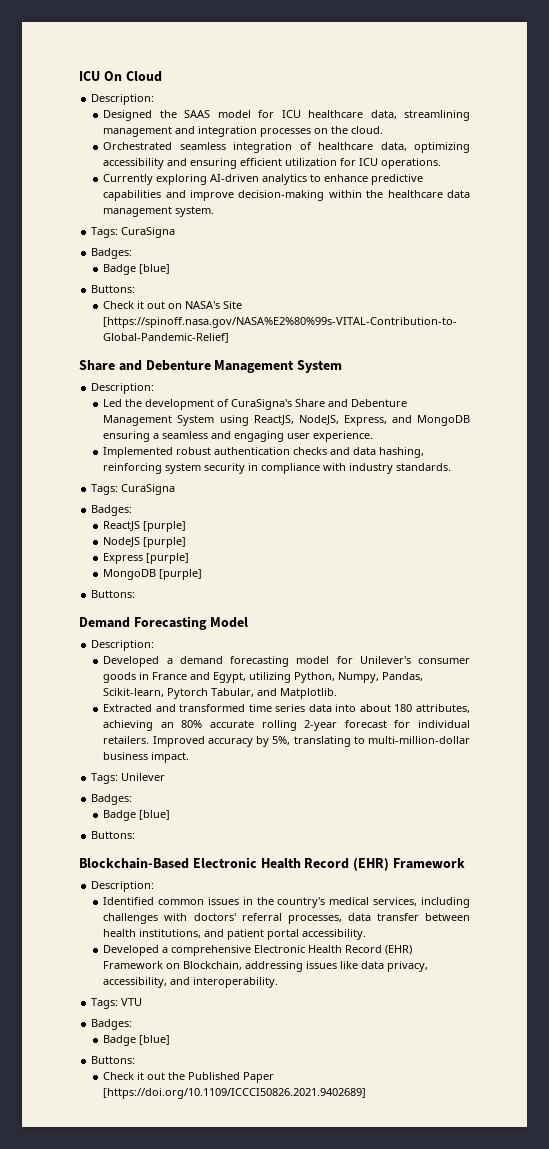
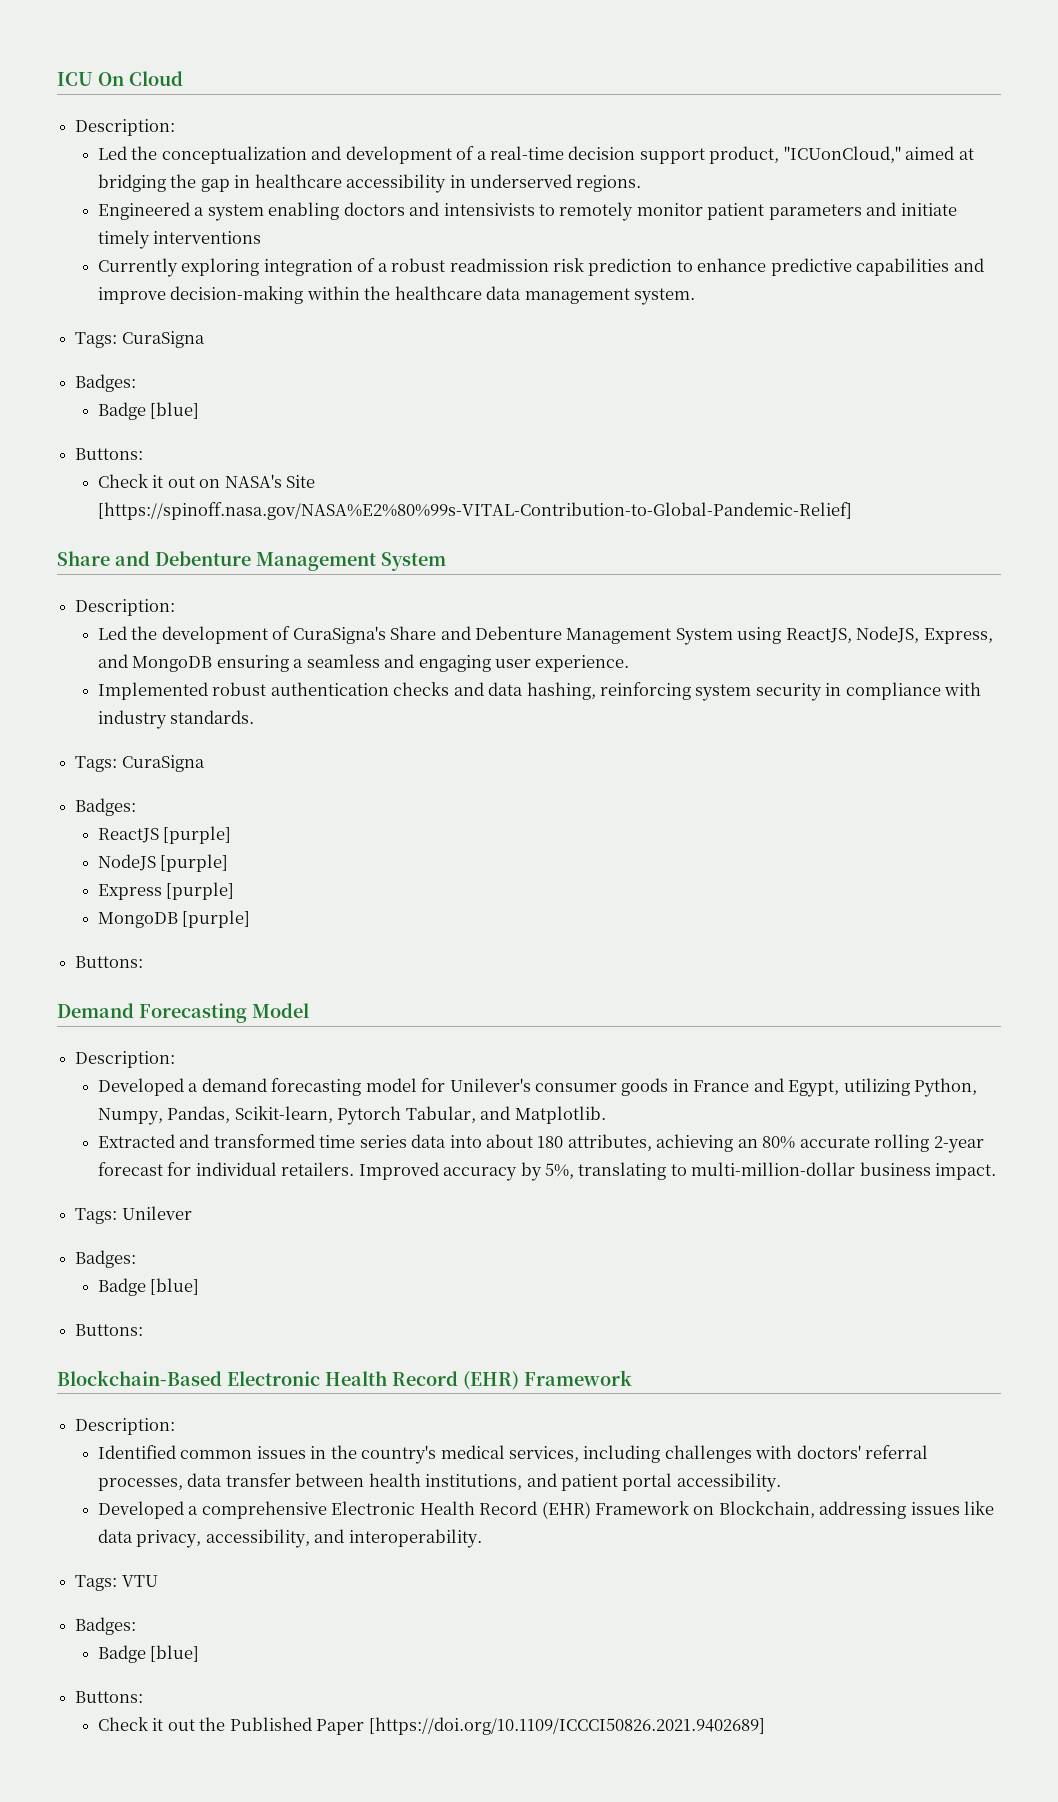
- Designed the SAAS model for ICU healthcare data, streamlining management and integration processes on the cloud.
- Orchestrated seamless integration of healthcare data, optimizing accessibility and ensuring efficient utilization for ICU operations.
- Currently exploring AI-driven analytics to enhance predictive capabilities and improve decision-making within the healthcare data management system.
+ Led the conceptualization and development of a real-time decision support product, "ICUonCloud," aimed at bridging the gap in healthcare accessibility in underserved regions.
+ Engineered a system enabling doctors and intensivists to remotely monitor patient parameters and initiate timely interventions
+ Currently exploring integration of a robust readmission risk prediction to enhance predictive capabilities and improve decision-making within the healthcare data management system.

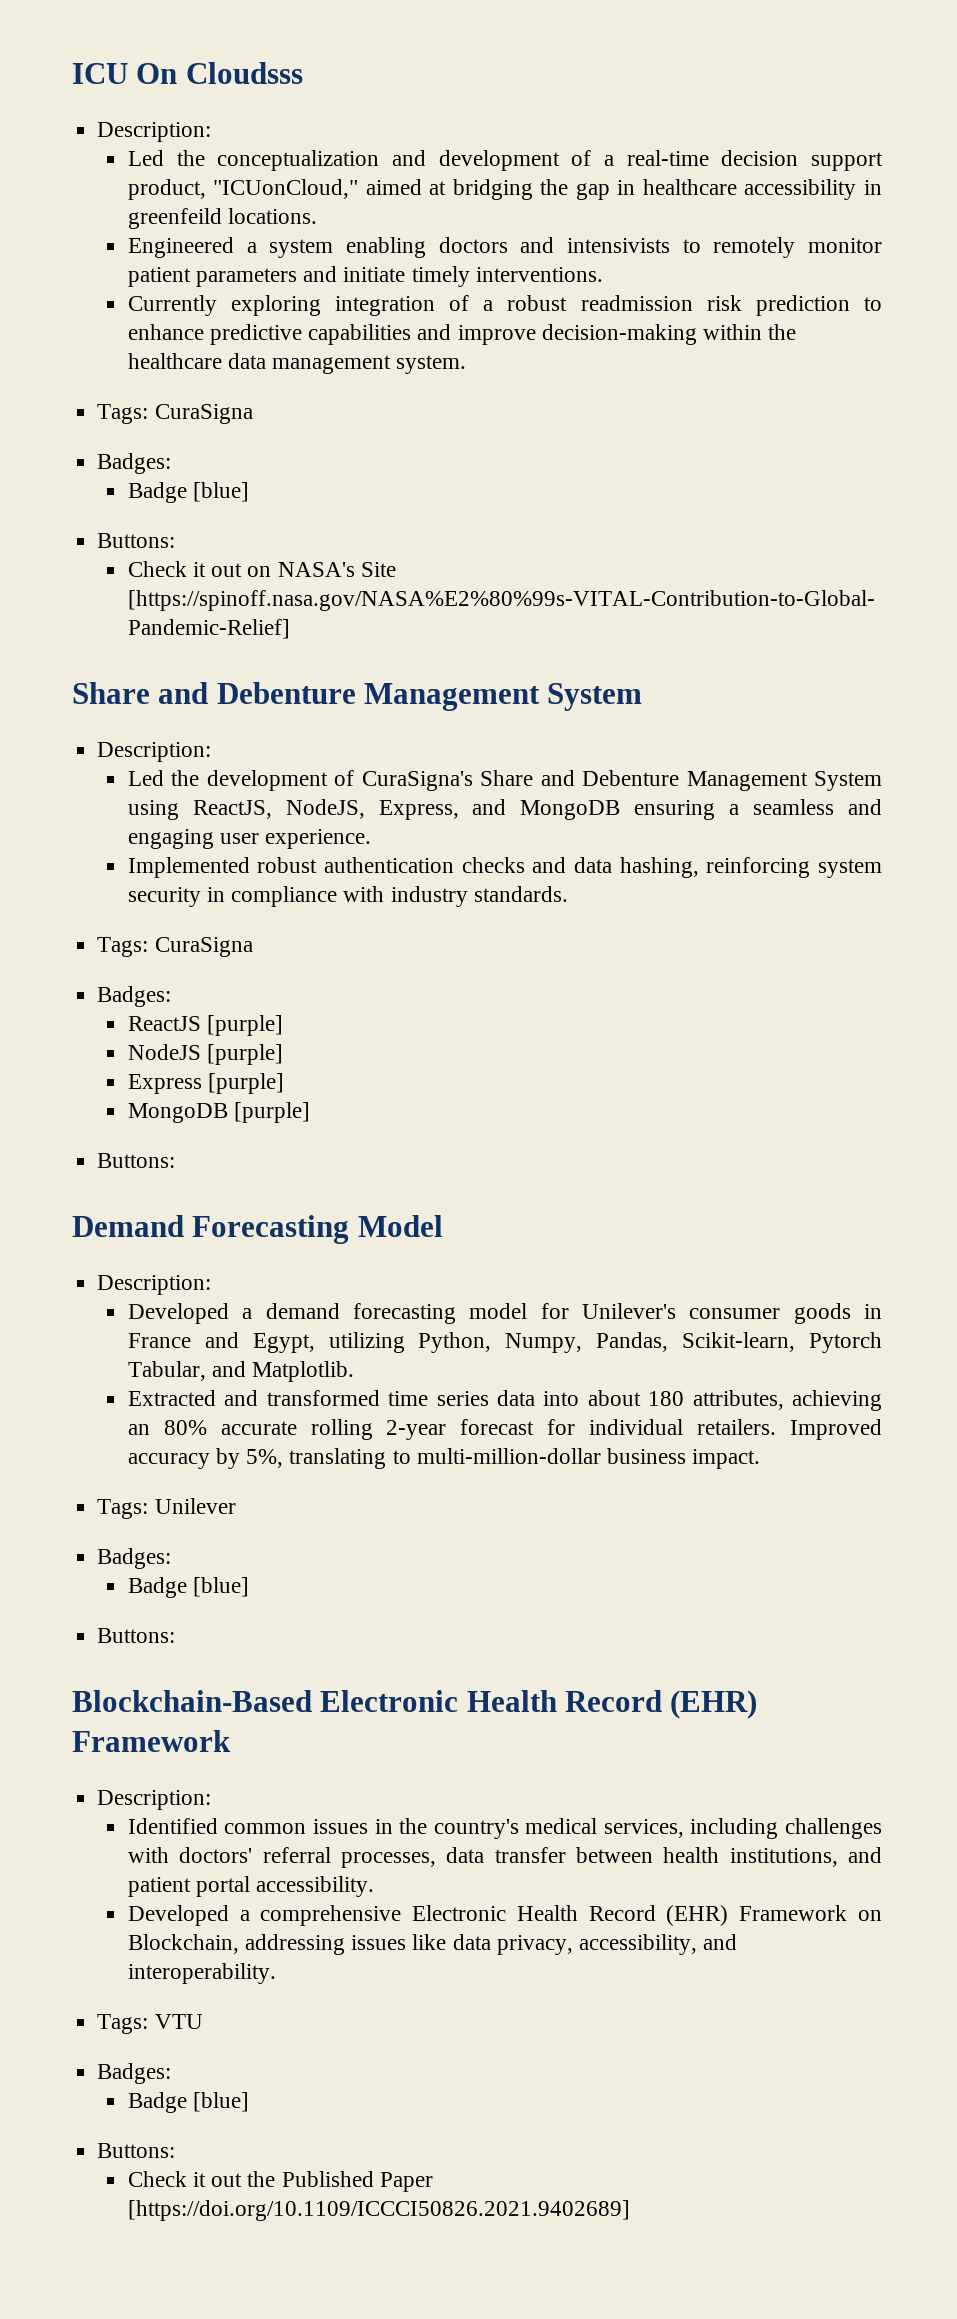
- ICU On Cloud
+ ICU On Cloudsss
- Led the conceptualization and development of a real-time decision support product, "ICUonCloud," aimed at bridging the gap in healthcare accessibility in underserved regions.
+ Led the conceptualization and development of a real-time decision support product, "ICUonCloud," aimed at bridging the gap in healthcare accessibility in greenfeild locations.
- Engineered a system enabling doctors and intensivists to remotely monitor patient parameters and initiate timely interventions
+ Engineered a system enabling doctors and intensivists to remotely monitor patient parameters and initiate timely interventions.

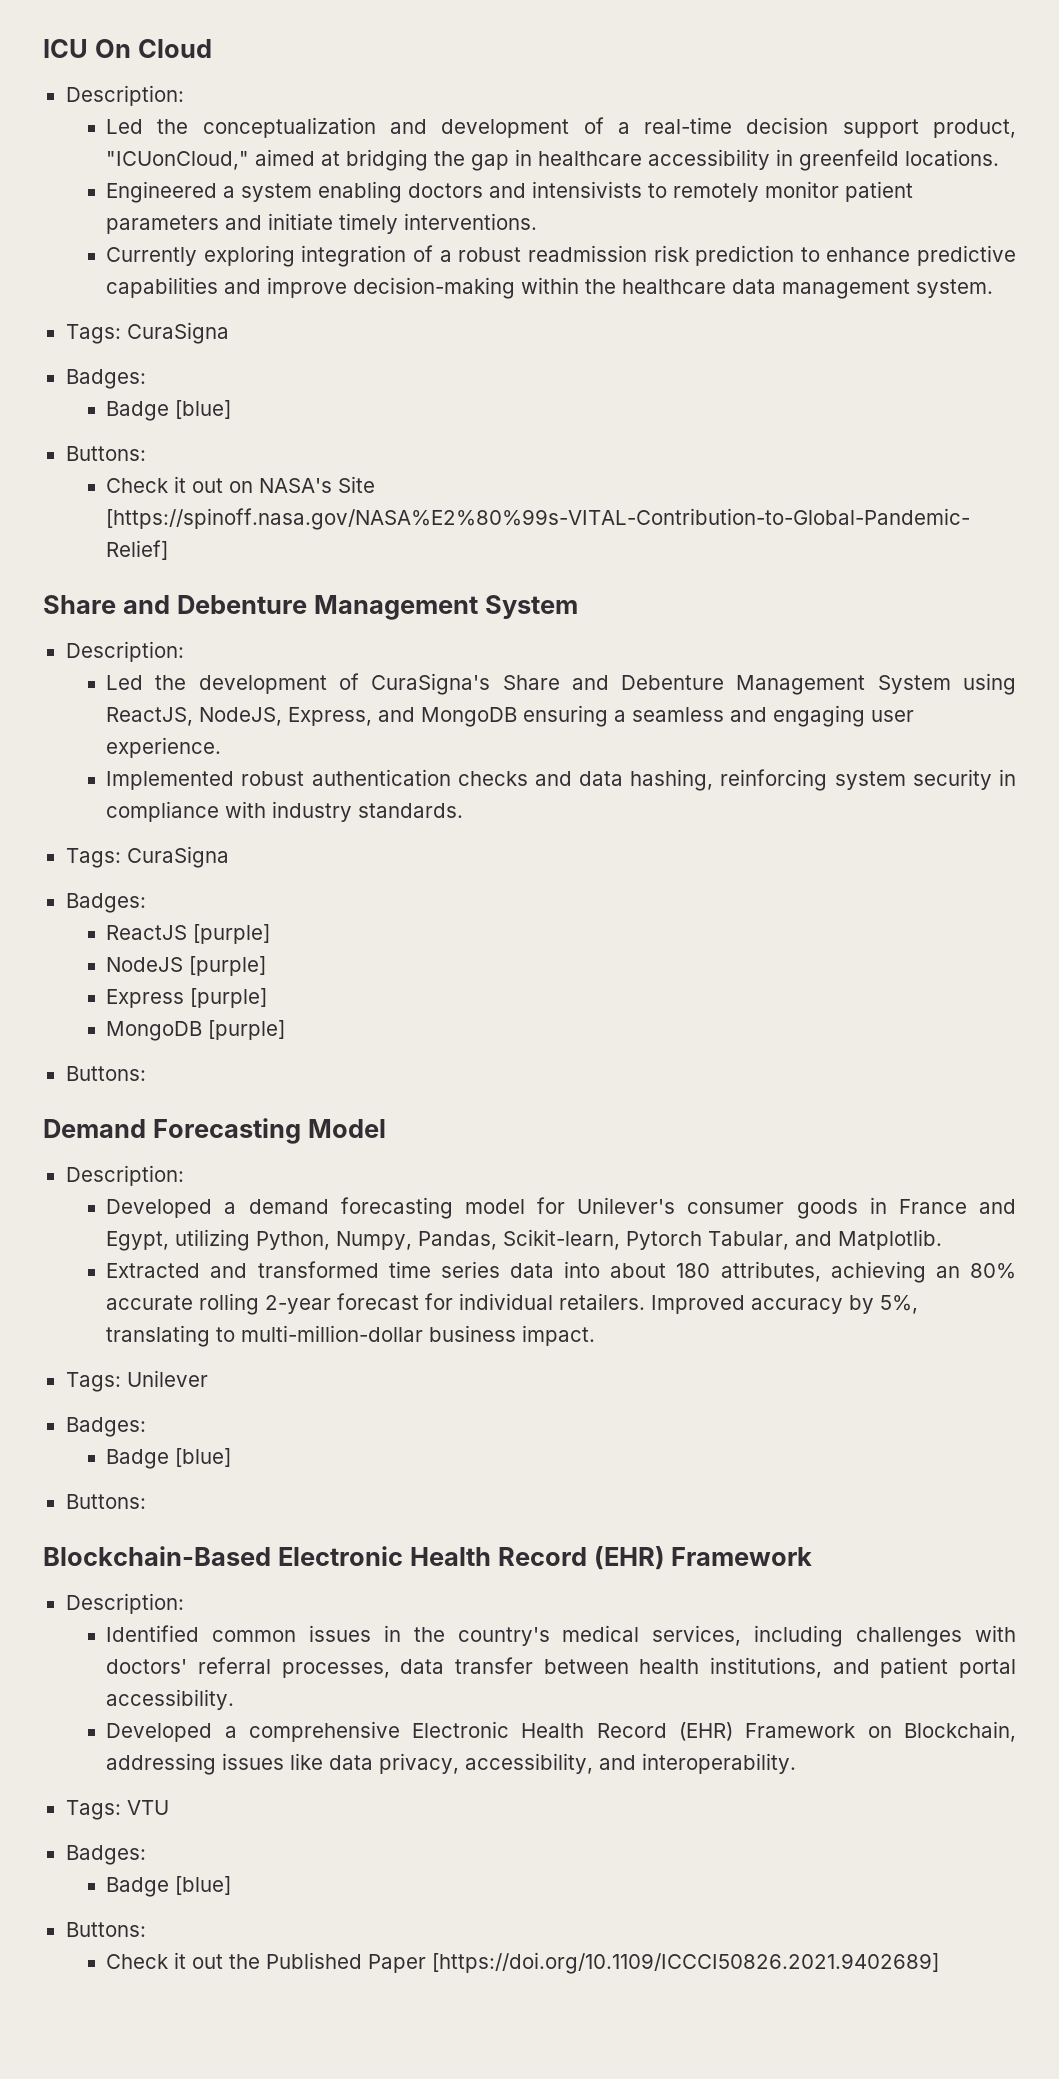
- ICU On Cloudsss
+ ICU On Cloud

